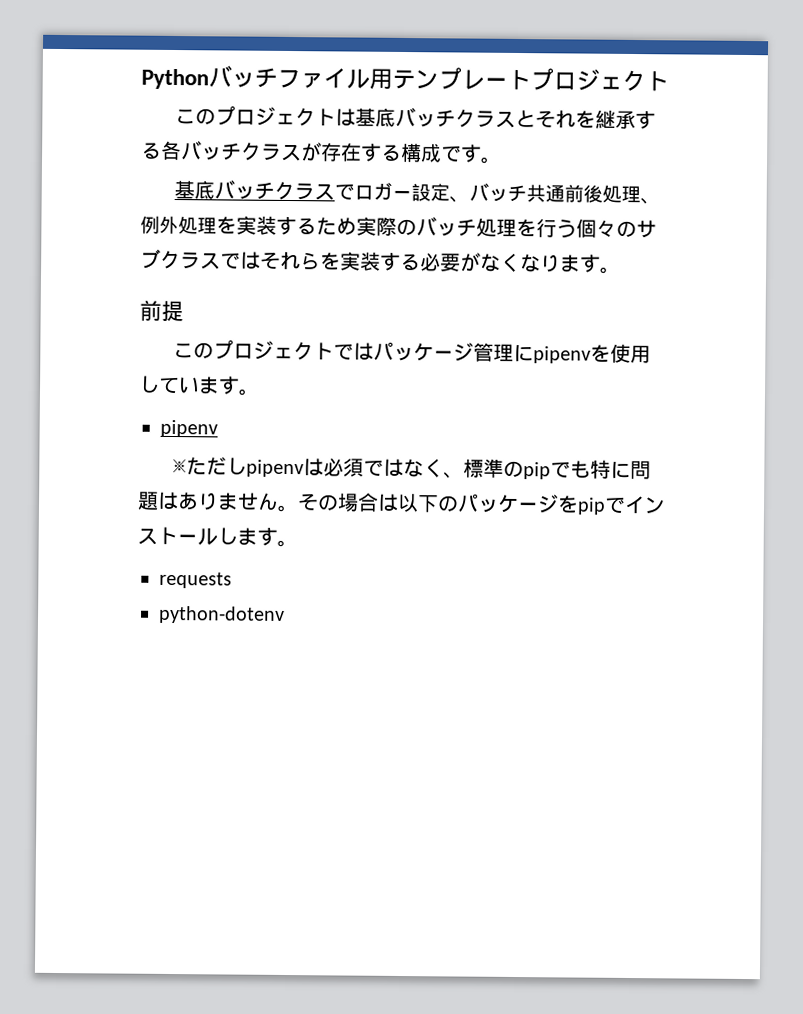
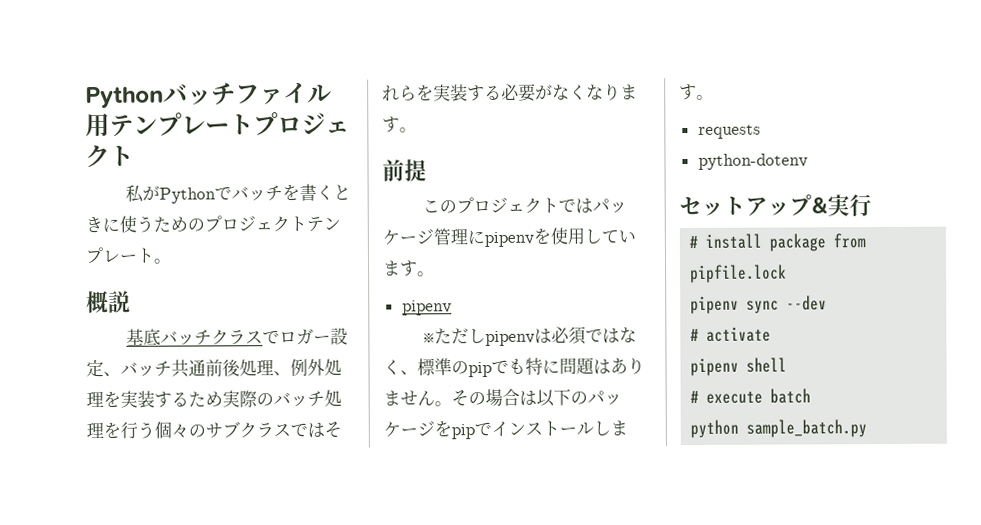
- このプロジェクトは基底バッチクラスとそれを継承する各バッチクラスが存在する構成です。
+ 私がPythonでバッチを書くときに使うためのプロジェクトテンプレート。
+ 概説
+ セットアップ&実行
+ # install package from pipfile.lock
+ pipenv sync --dev
+ # activate
+ pipenv shell
+ # execute batch
+ python sample_batch.py

